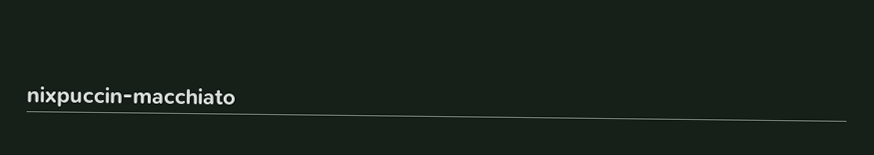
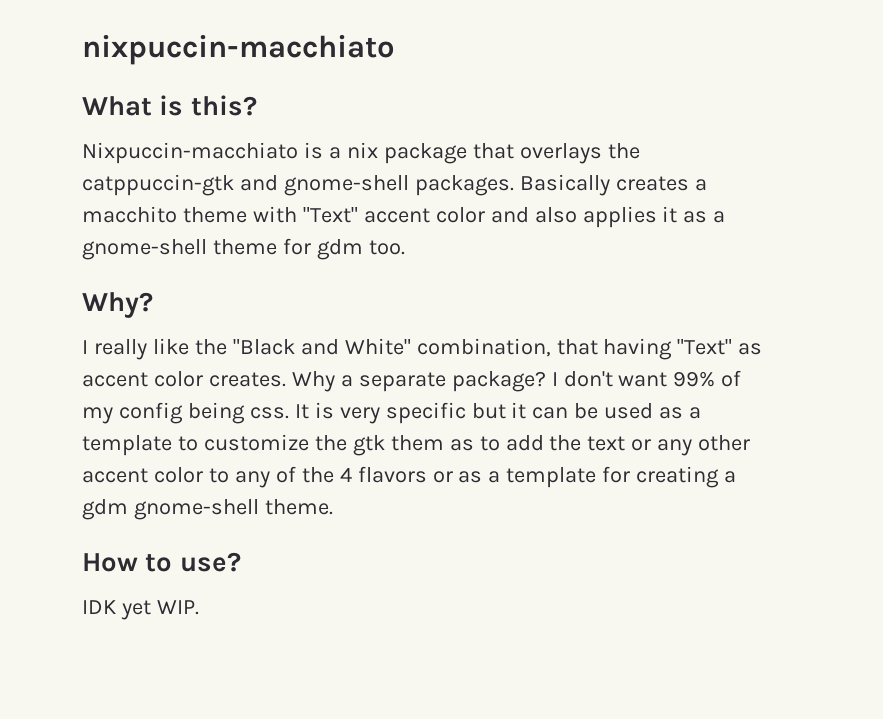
+ What is this?
+ Nixpuccin-macchiato is a nix package that overlays the catppuccin-gtk and gnome-shell packages. Basically creates a macchito theme with "Text" accent color and also applies it as a gnome-shell theme for gdm too.
+ Why?
+ I really like the "Black and White" combination, that having "Text" as accent color creates. Why a separate package? I don't want 99% of my config being css. It is very specific but it can be used as a template to customize the gtk them as to add the text or any other accent color to any of the 4 flavors or as a template for creating a gdm gnome-shell theme.
+ How to use?
+ IDK yet WIP.

